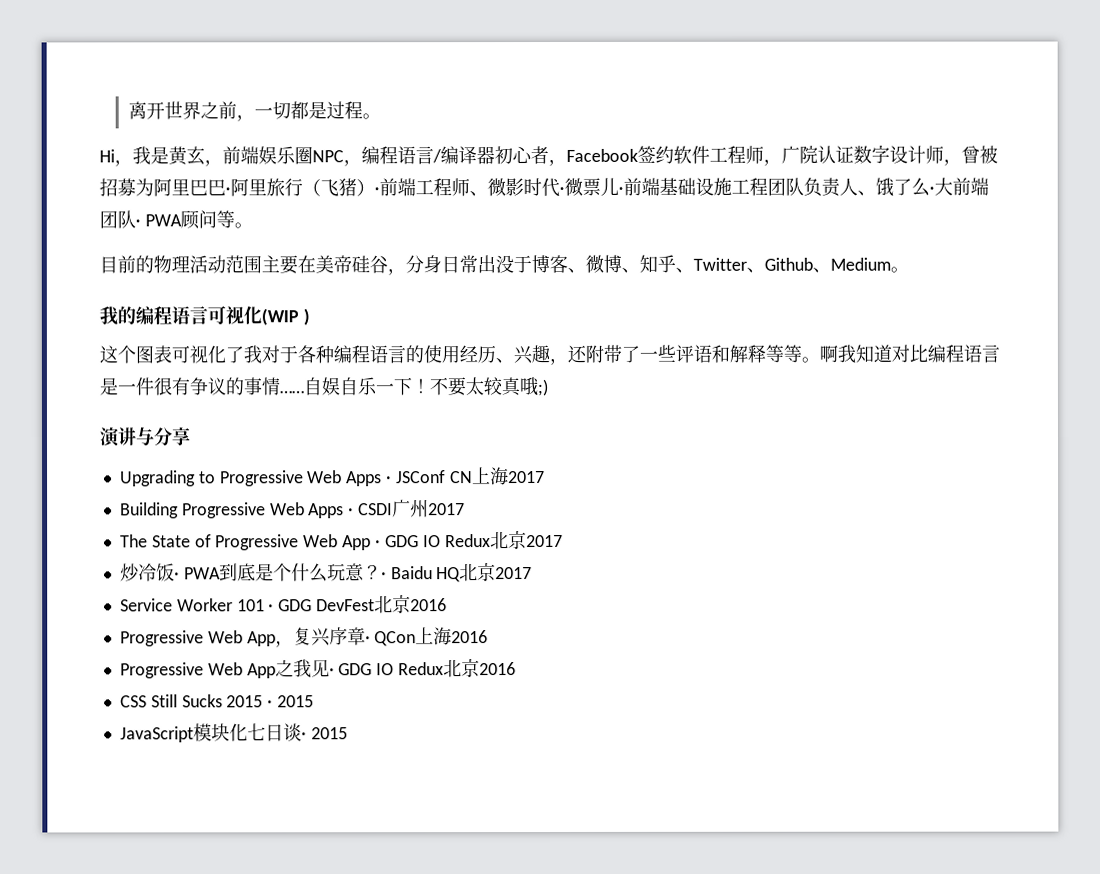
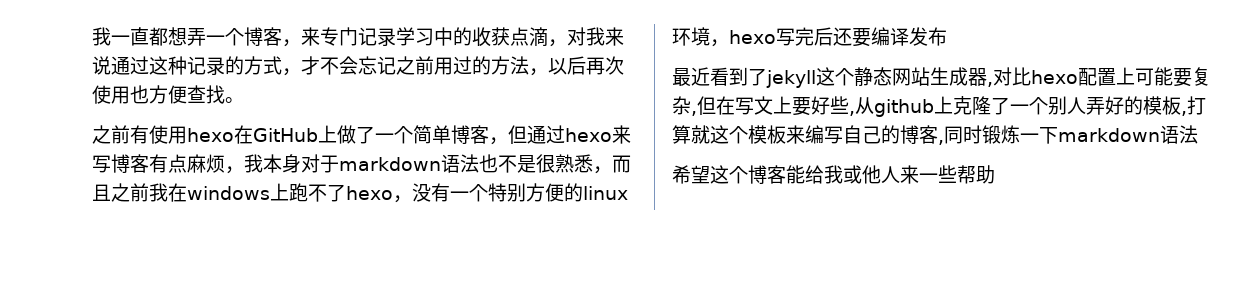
- 离开世界之前，一切都是过程。
- Hi，我是黄玄，前端娱乐圈NPC，编程语言/编译器初心者，Facebook签约软件工程师，广院认证数字设计师，曾被招募为阿里巴巴·阿里旅行（飞猪）·前端工程师、微影时代·微票儿·前端基础设施工程团队负责人、饿了么·大前端团队· PWA顾问等。
- 目前的物理活动范围主要在美帝硅谷，分身日常出没于博客、微博、知乎、Twitter、Github、Medium。
- 我的编程语言可视化(WIP )
- 这个图表可视化了我对于各种编程语言的使用经历、兴趣，还附带了一些评语和解释等等。啊我知道对比编程语言是一件很有争议的事情……自娱自乐一下！不要太较真哦;)
- 演讲与分享
- Upgrading to Progressive Web Apps · JSConf CN上海2017
- Building Progressive Web Apps · CSDI广州2017
- The State of Progressive Web App · GDG IO Redux北京2017
- 炒冷饭· PWA到底是个什么玩意？· Baidu HQ北京2017
- Service Worker 101 · GDG DevFest北京2016
- Progressive Web App，复兴序章· QCon上海2016
- Progressive Web App之我见· GDG IO Redux北京2016
- CSS Still Sucks 2015 · 2015
- JavaScript模块化七日谈· 2015
+ 我一直都想弄一个博客，来专门记录学习中的收获点滴，对我来说通过这种记录的方式，才不会忘记之前用过的方法，以后再次使用也方便查找。
+ 之前有使用hexo在GitHub上做了一个简单博客，但通过hexo来写博客有点麻烦，我本身对于markdown语法也不是很熟悉，而且之前我在windows上跑不了hexo，没有一个特别方便的linux环境，hexo写完后还要编译发布
+ 最近看到了jekyll这个静态网站生成器,对比hexo配置上可能要复杂,但在写文上要好些,从github上克隆了一个别人弄好的模板,打算就这个模板来编写自己的博客,同时锻炼一下markdown语法
+ 希望这个博客能给我或他人来一些帮助

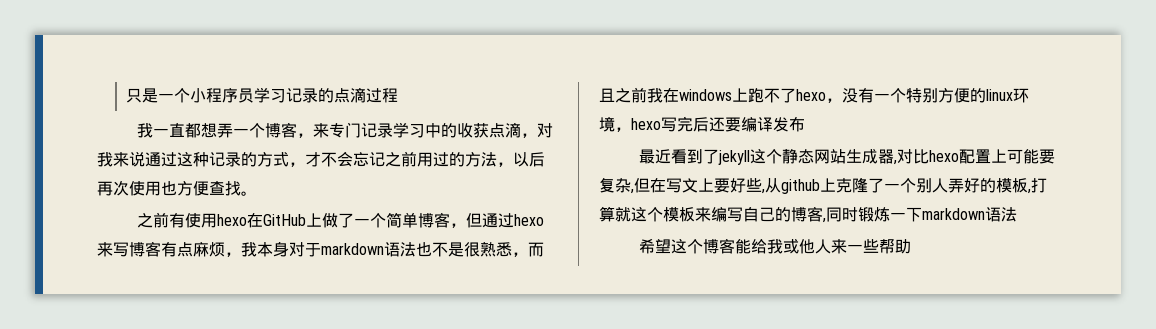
+ 只是一个小程序员学习记录的点滴过程

